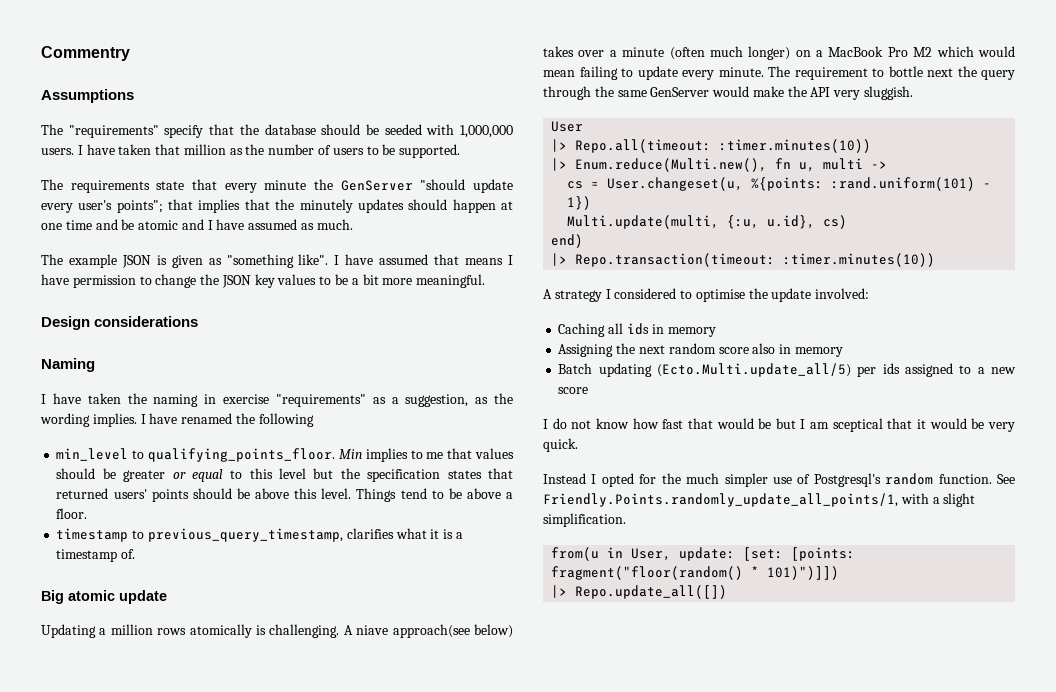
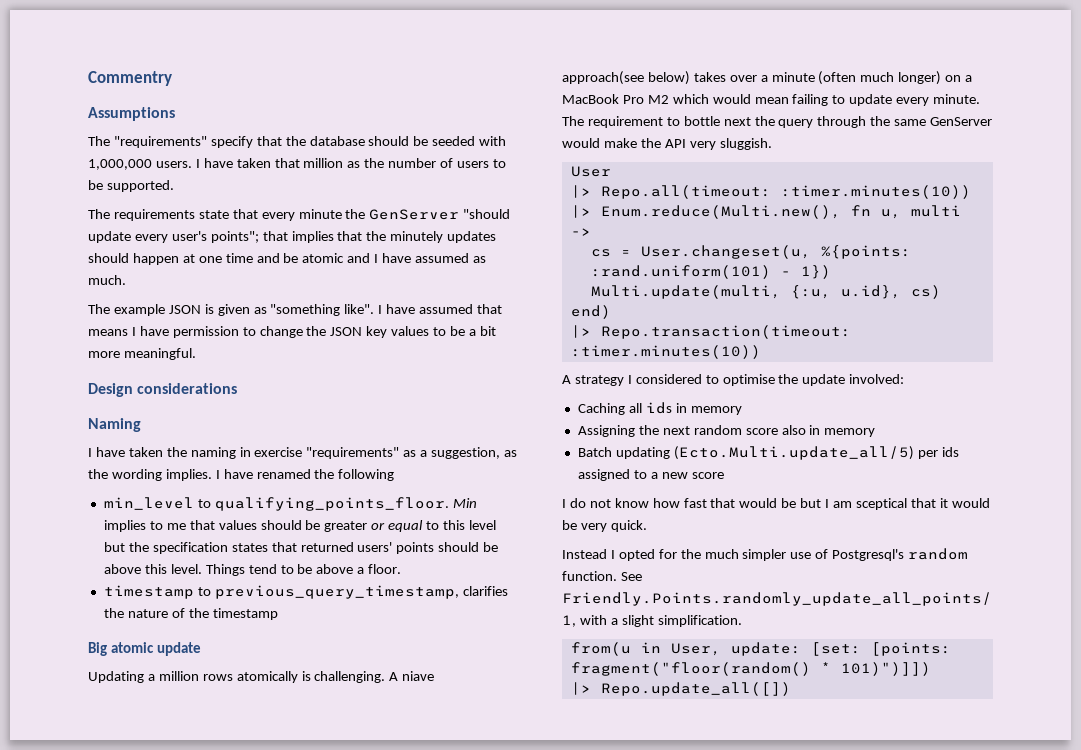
- timestamp to previous_query_timestamp, clarifies what it is a timestamp of.
+ timestamp to previous_query_timestamp, clarifies the nature of the timestamp

